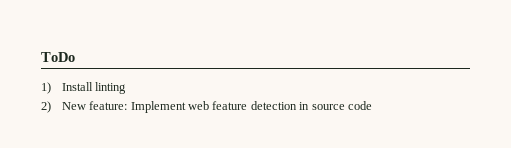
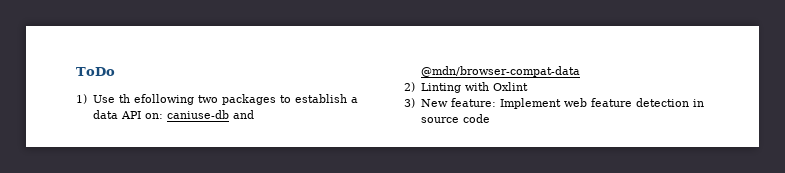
- 1) Install linting
- 2) New feature: Implement web feature detection in source code
+ 1) Use th efollowing two packages to establish a data API on: caniuse-db and @mdn/browser-compat-data
+ 2) Linting with Oxlint
+ 3) New feature: Implement web feature detection in source code

